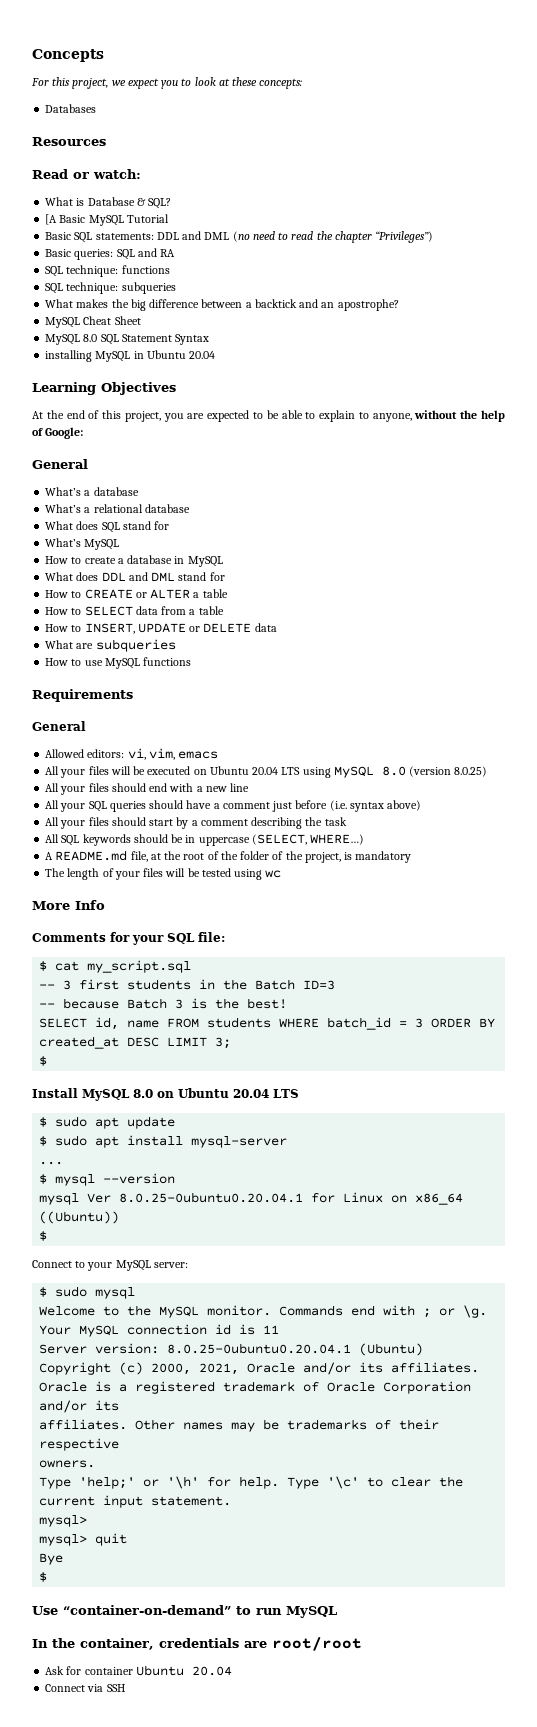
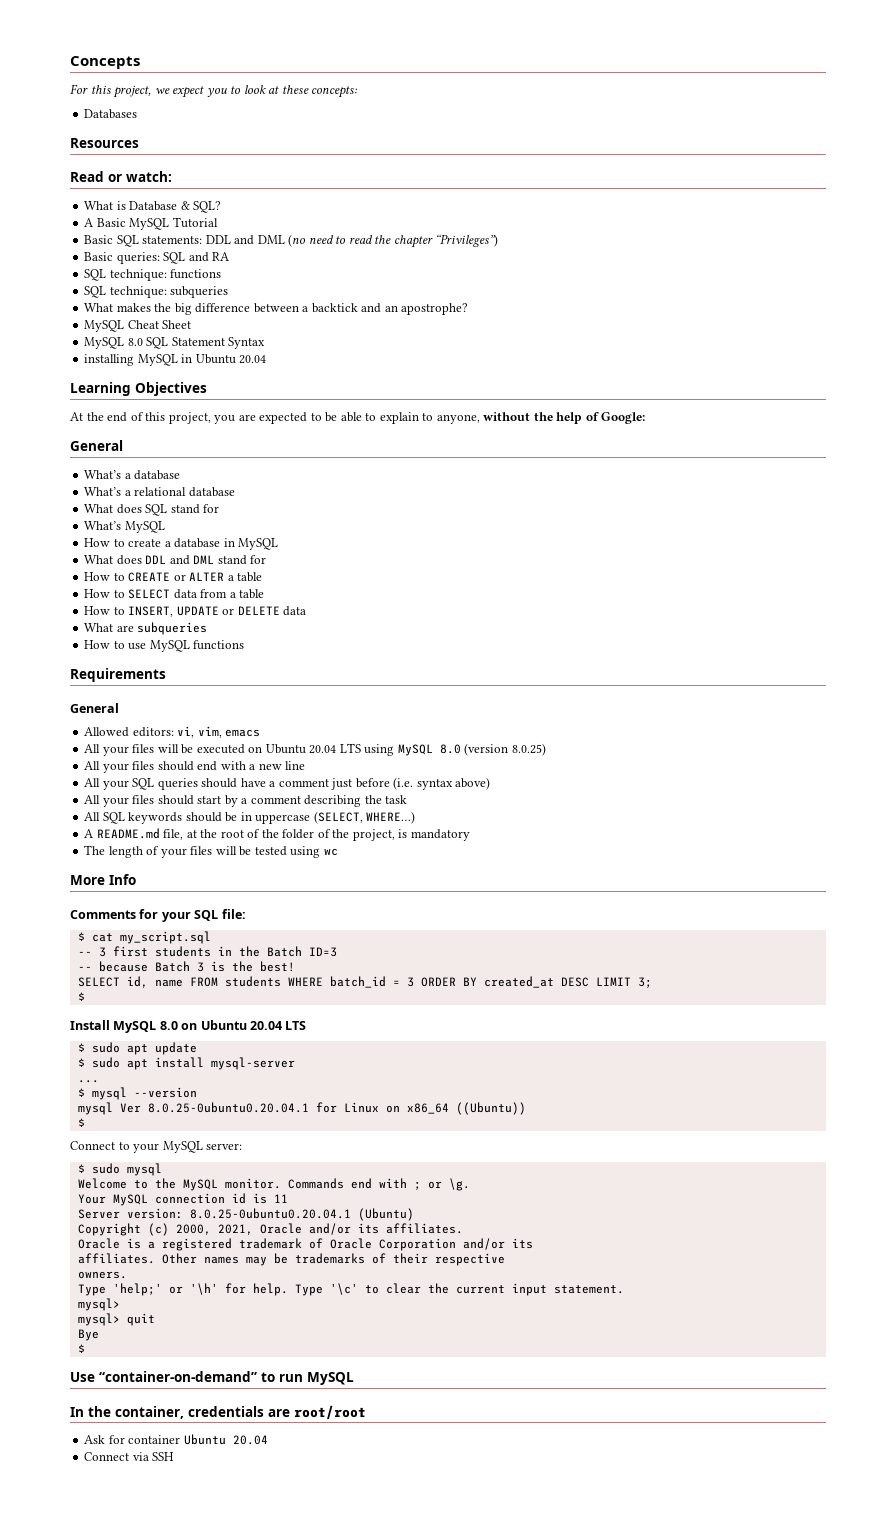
- [A Basic MySQL Tutorial
+ A Basic MySQL Tutorial

